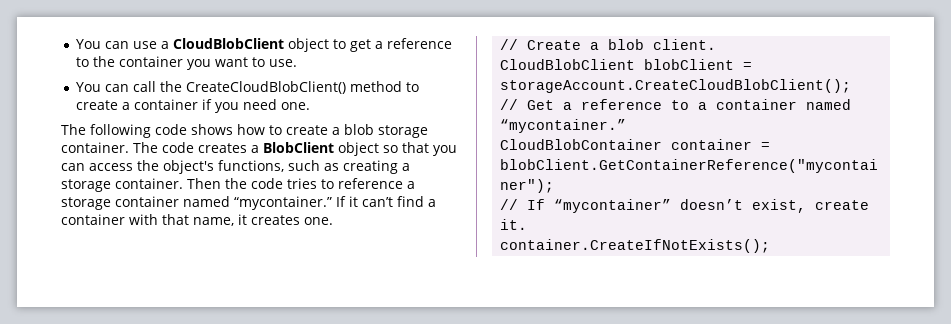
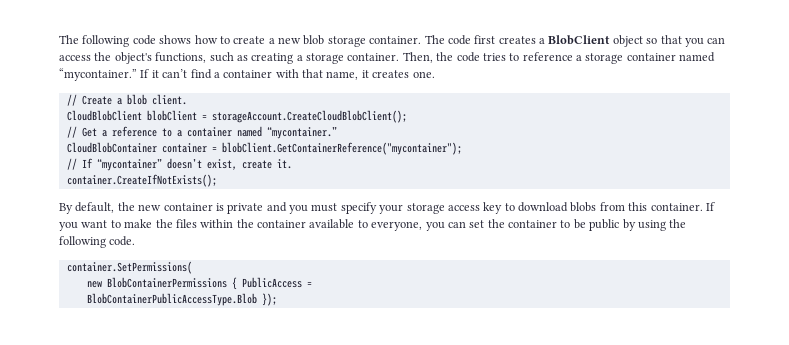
- You can use a CloudBlobClient object to get a reference to the container you want to use.
- You can call the CreateCloudBlobClient() method to create a container if you need one.
- The following code shows how to create a blob storage container.
+ The following code shows how to create a new blob storage container.
- The code creates a BlobClient object so that you can access the object's functions, such as creating a storage container.
+ The code first creates a BlobClient object so that you can access the object's functions, such as creating a storage container.
- Then the code tries to reference a storage container named “mycontainer.”
+ Then, the code tries to reference a storage container named “mycontainer.”
+ By default, the new container is private and you must specify your storage access key to download blobs from this container. If you want to make the files within the container available to everyone, you can set the container to be public by using the following code.
+ container.SetPermissions(
+ new BlobContainerPermissions { PublicAccess =
+ BlobContainerPublicAccessType.Blob });

